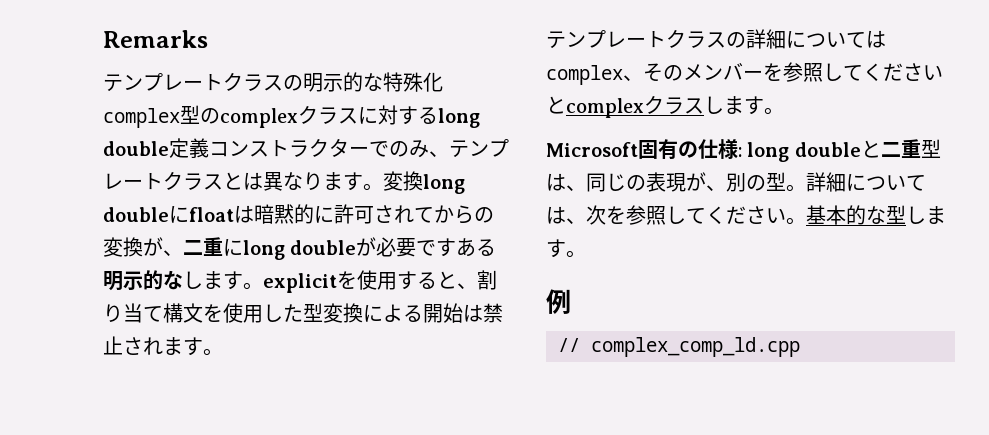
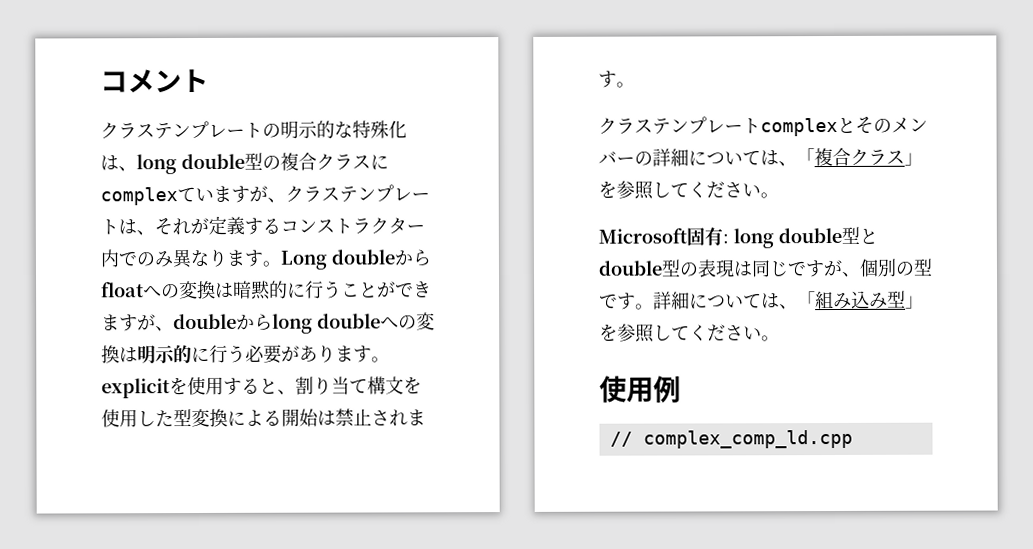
- Remarks
- テンプレートクラスの明示的な特殊化complex型のcomplexクラスに対するlong double定義コンストラクターでのみ、テンプレートクラスとは異なります。変換long doubleにfloatは暗黙的に許可されてからの変換が、二重にlong doubleが必要ですある明示的なします。explicitを使用すると、割り当て構文を使用した型変換による開始は禁止されます。
+ コメント
+ クラステンプレートの明示的な特殊化は、long double型の複合クラスにcomplexていますが、クラステンプレートは、それが定義するコンストラクター内でのみ異なります。Long doubleからfloatへの変換は暗黙的に行うことができますが、doubleからlong doubleへの変換は明示的に行う必要があります。explicitを使用すると、割り当て構文を使用した型変換による開始は禁止されます。
- テンプレートクラスの詳細についてはcomplex、そのメンバーを参照してくださいとcomplexクラスします。
- Microsoft固有の仕様: long doubleと二重型は、同じの表現が、別の型。詳細については、次を参照してください。基本的な型します。
- 例
+ クラステンプレートcomplexとそのメンバーの詳細については、「複合クラス」を参照してください。
+ Microsoft固有: long double型とdouble型の表現は同じですが、個別の型です。詳細については、「組み込み型」を参照してください。
+ 使用例

